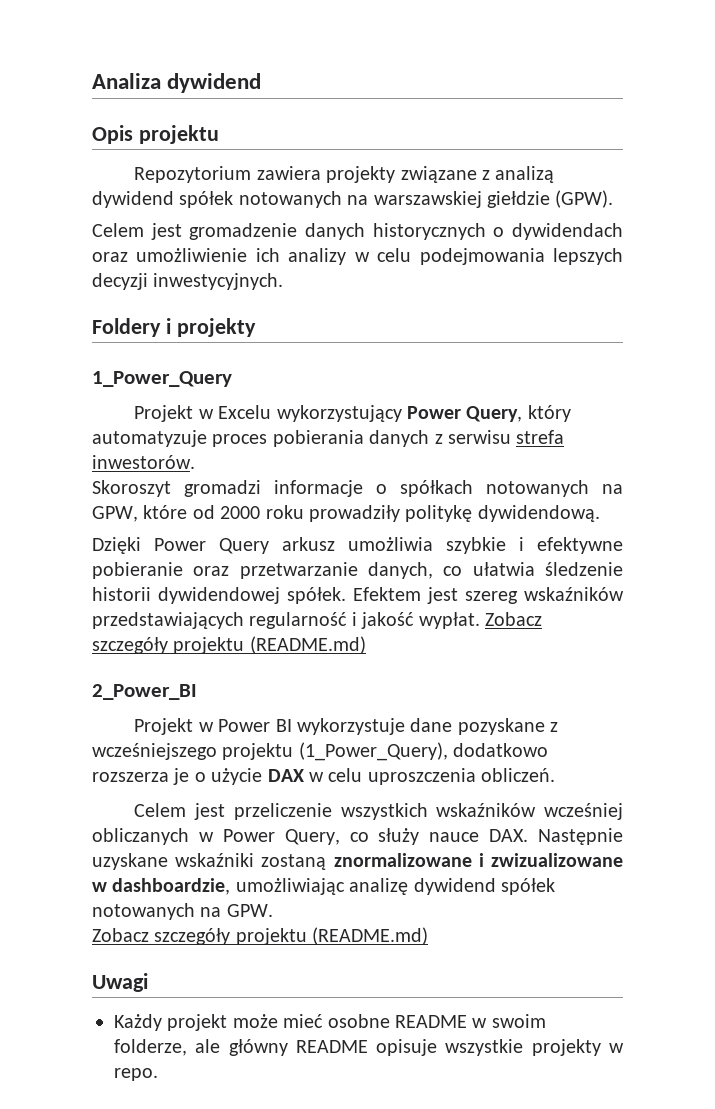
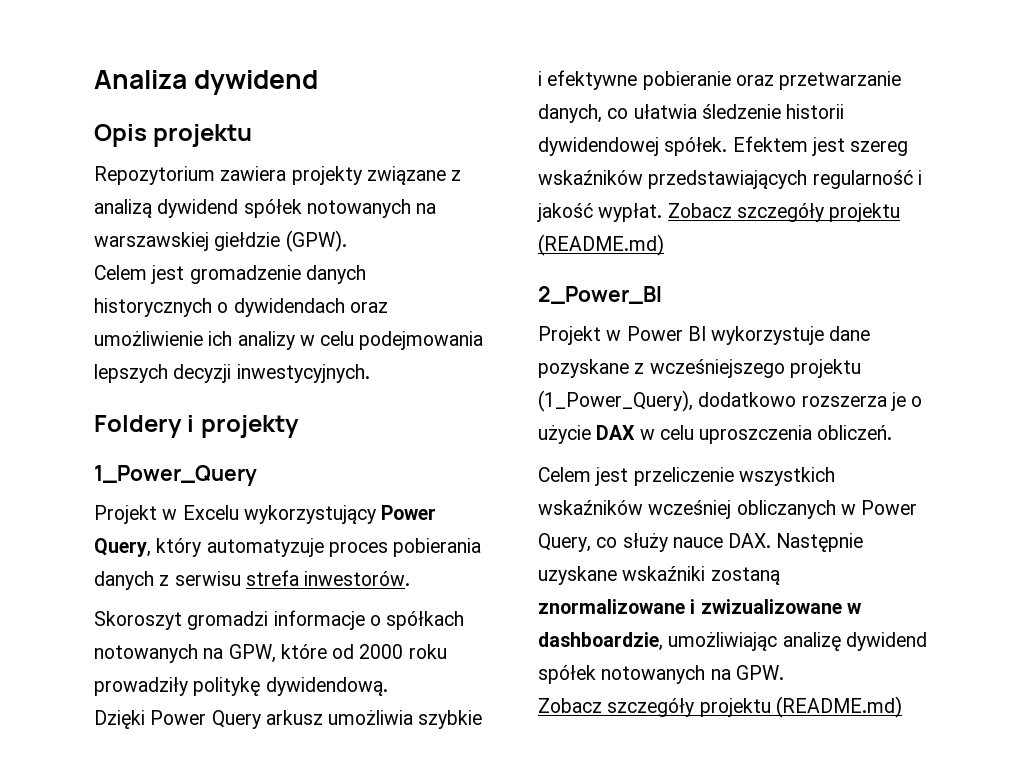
- Uwagi
- Każdy projekt może mieć osobne README w swoim folderze, ale główny README opisuje wszystkie projekty w repo.

